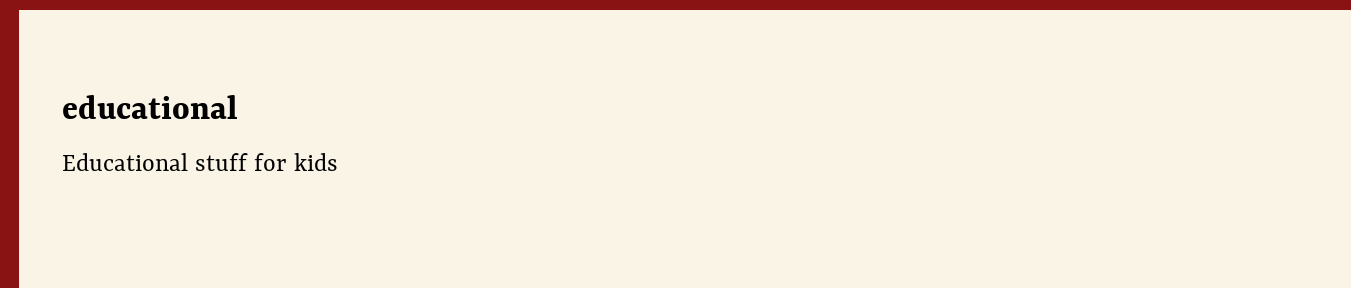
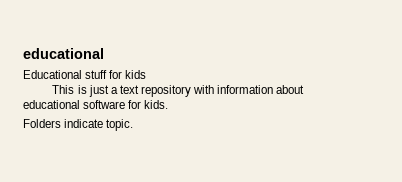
+ This is just a text repository with information about educational software for kids.
+ Folders indicate topic.

